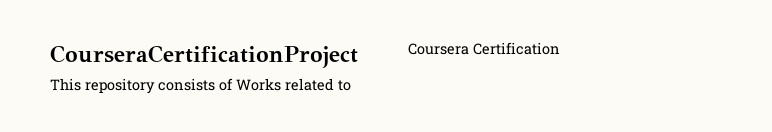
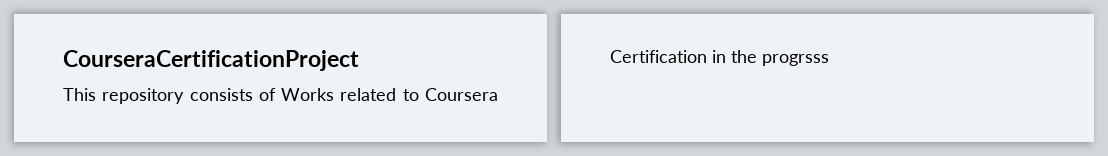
- This repository consists of Works related to Coursera Certification
+ This repository consists of Works related to Coursera Certification in the progrsss

